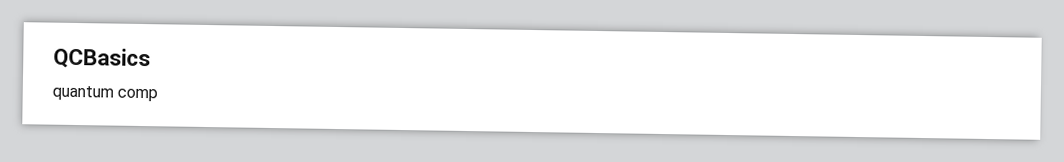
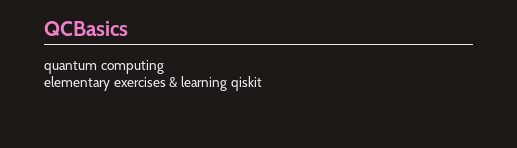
- quantum comp
+ quantum computing
+ elementary exercises & learning qiskit

